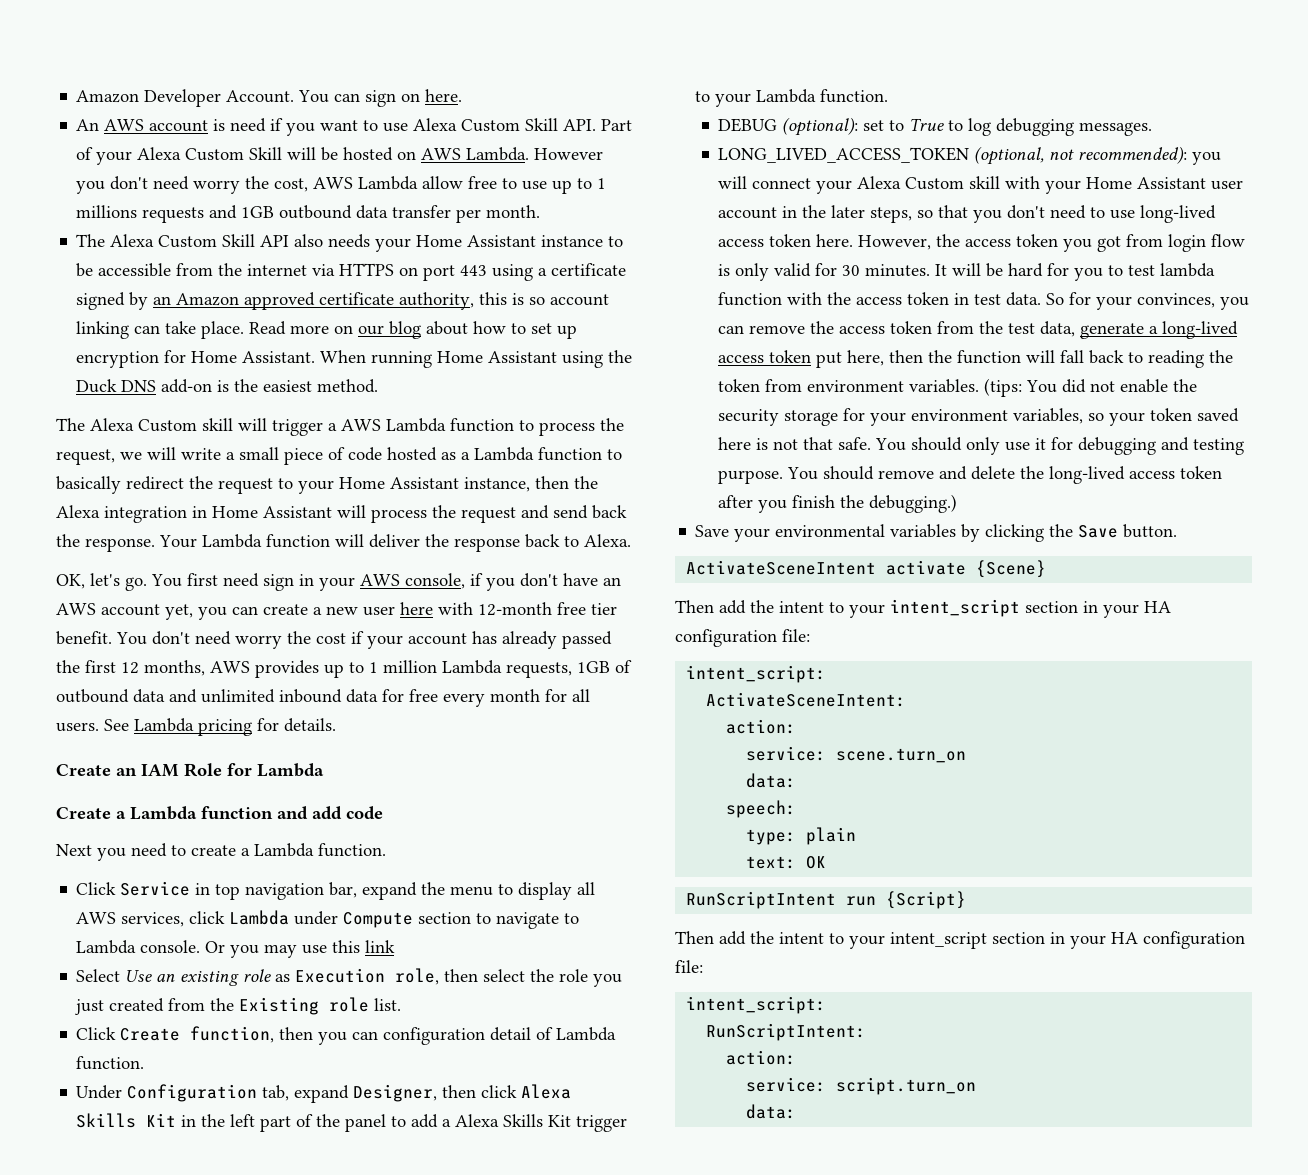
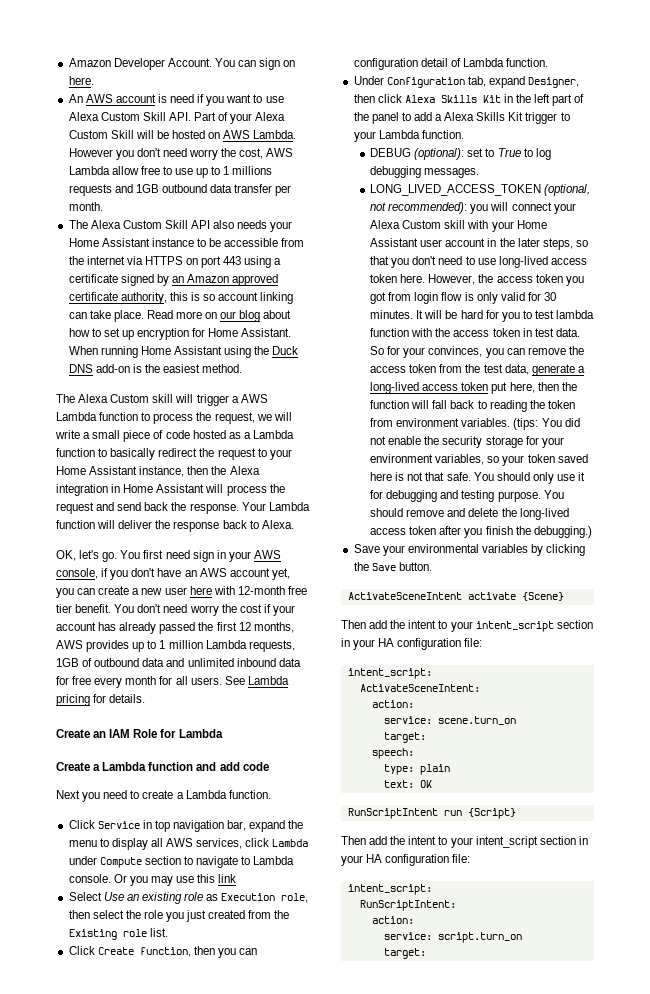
  service: scene.turn_on
- data:
+ target:
  service: script.turn_on
- data:
+ target:

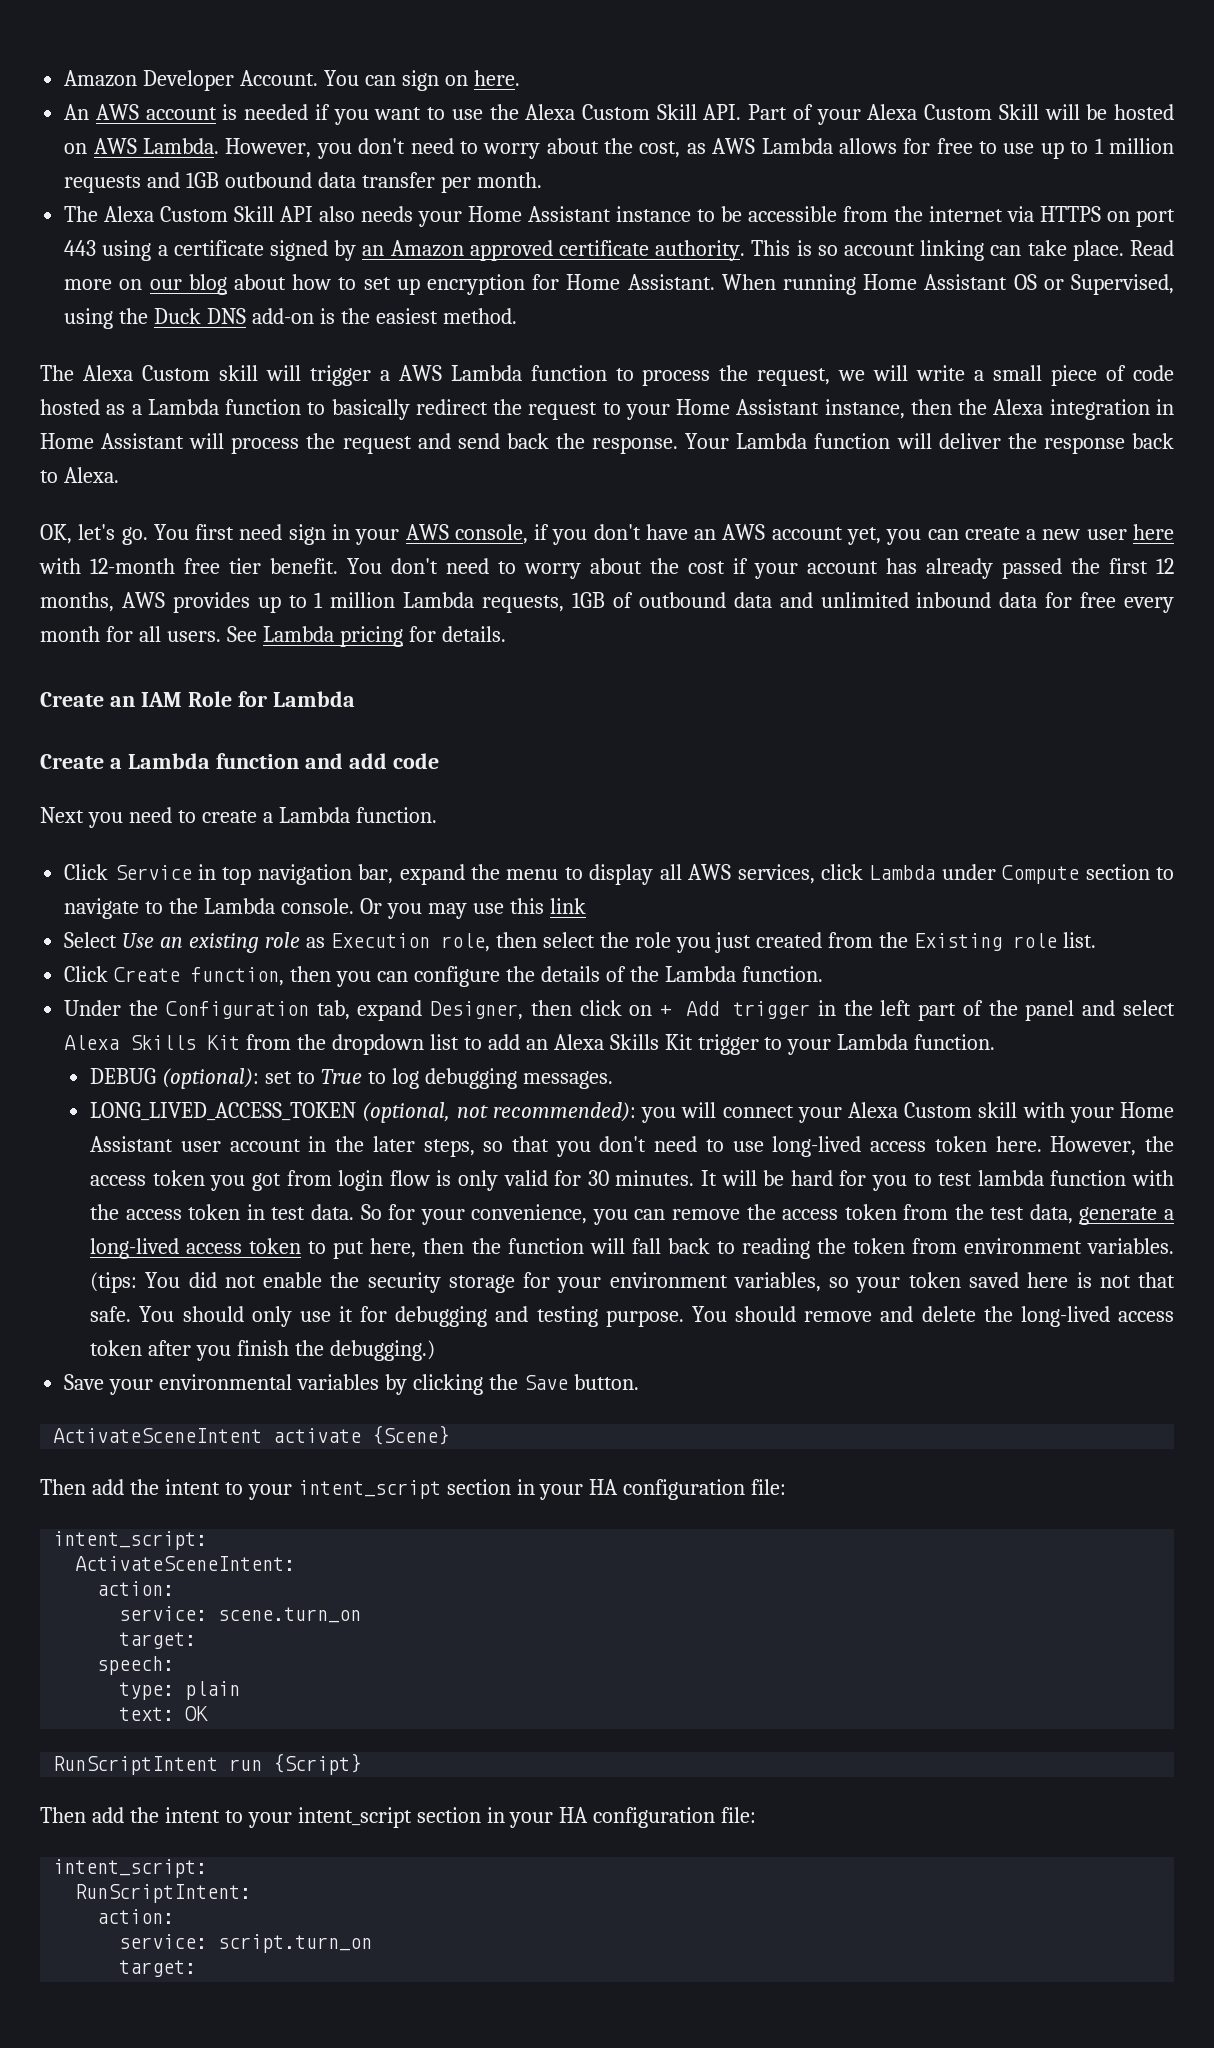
- An AWS account is need if you want to use Alexa Custom Skill API. Part of your Alexa Custom Skill will be hosted on AWS Lambda.
+ An AWS account is needed if you want to use the Alexa Custom Skill API. Part of your Alexa Custom Skill will be hosted on AWS Lambda.
- However you don't need worry the cost, AWS Lambda allow free to use up to 1 millions requests and 1GB outbound data transfer per month.
+ However, you don't need to worry about the cost, as AWS Lambda allows for free to use up to 1 million requests and 1GB outbound data transfer per month.
- The Alexa Custom Skill API also needs your Home Assistant instance to be accessible from the internet via HTTPS on port 443 using a certificate signed by an Amazon approved certificate authority, this is so account linking can take place.
+ The Alexa Custom Skill API also needs your Home Assistant instance to be accessible from the internet via HTTPS on port 443 using a certificate signed by an Amazon approved certificate authority. This is so account linking can take place.
- When running Home Assistant using the Duck DNS add-on is the easiest method.
+ When running Home Assistant OS or Supervised, using the Duck DNS add-on is the easiest method.
- You don't need worry the cost if your account has already passed the first 12 months, AWS provides up to 1 million Lambda requests, 1GB of outbound data and unlimited inbound data for free every month for all users.
+ You don't need to worry about the cost if your account has already passed the first 12 months, AWS provides up to 1 million Lambda requests, 1GB of outbound data and unlimited inbound data for free every month for all users.
- Click Service in top navigation bar, expand the menu to display all AWS services, click Lambda under Compute section to navigate to Lambda console.
+ Click Service in top navigation bar, expand the menu to display all AWS services, click Lambda under Compute section to navigate to the Lambda console.
- Click Create function, then you can configuration detail of Lambda function.
+ Click Create function, then you can configure the details of the Lambda function.
- Under Configuration tab, expand Designer, then click Alexa Skills Kit in the left part of the panel to add a Alexa Skills Kit trigger to your Lambda function.
+ Under the Configuration tab, expand Designer, then click on + Add trigger in the left part of the panel and select Alexa Skills Kit from the dropdown list to add an Alexa Skills Kit trigger to your Lambda function.
- So for your convinces, you can remove the access token from the test data, generate a long-lived access token put here, then the function will fall back to reading the token from environment variables.
+ So for your convenience, you can remove the access token from the test data, generate a long-lived access token to put here, then the function will fall back to reading the token from environment variables.

